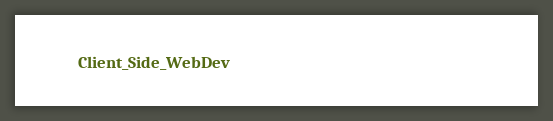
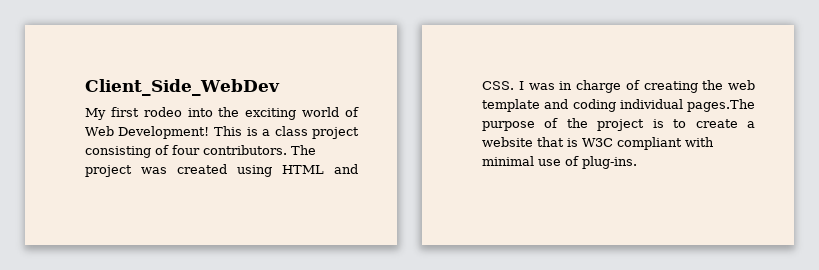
+ My first rodeo into the exciting world of Web Development! This is a class project consisting of four contributors. The project was created using HTML and CSS. I was in charge of creating the web template and coding individual pages.The purpose of the project is to create a website that is W3C compliant with minimal use of plug-ins.

